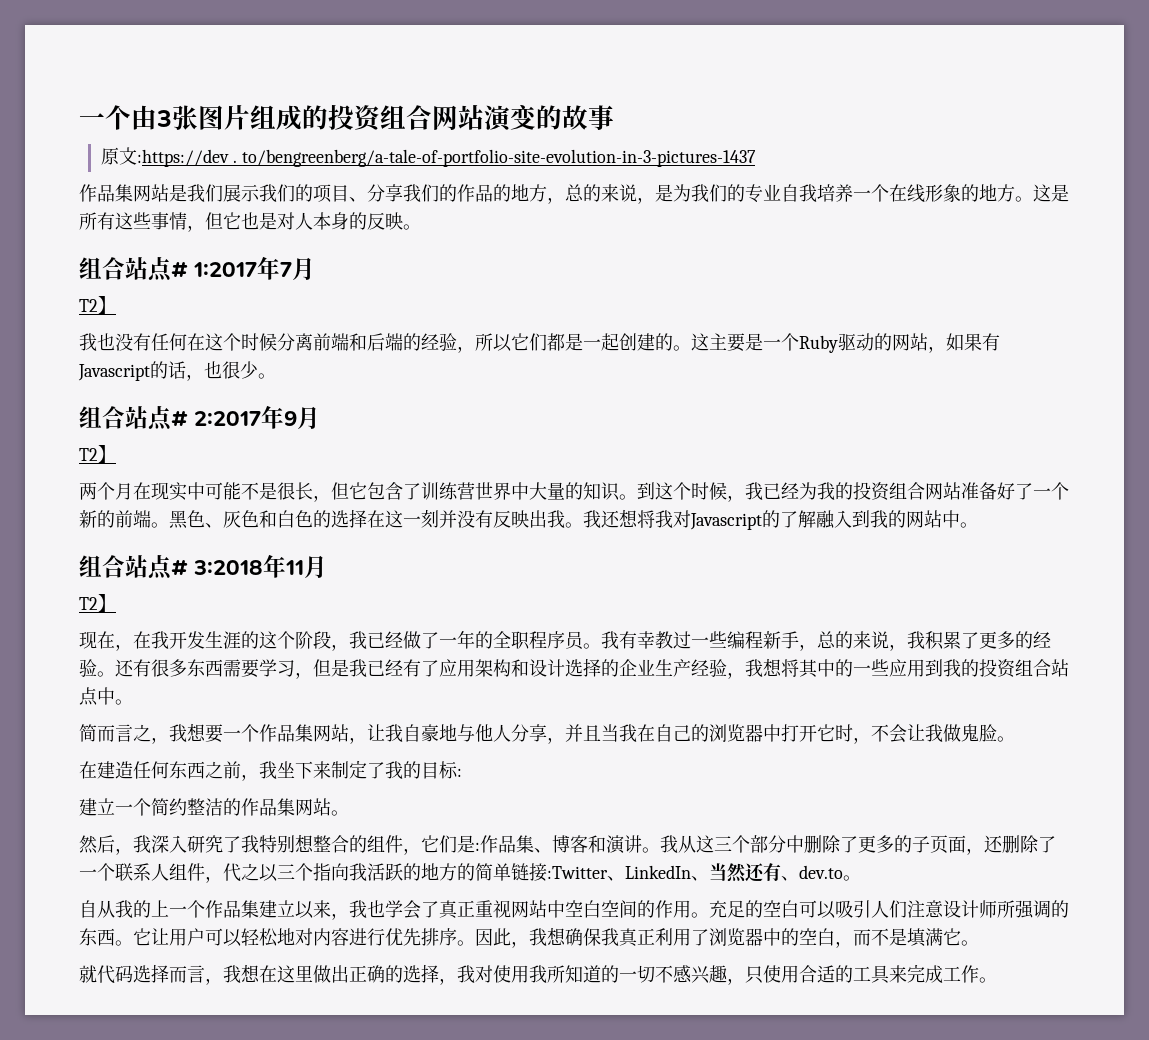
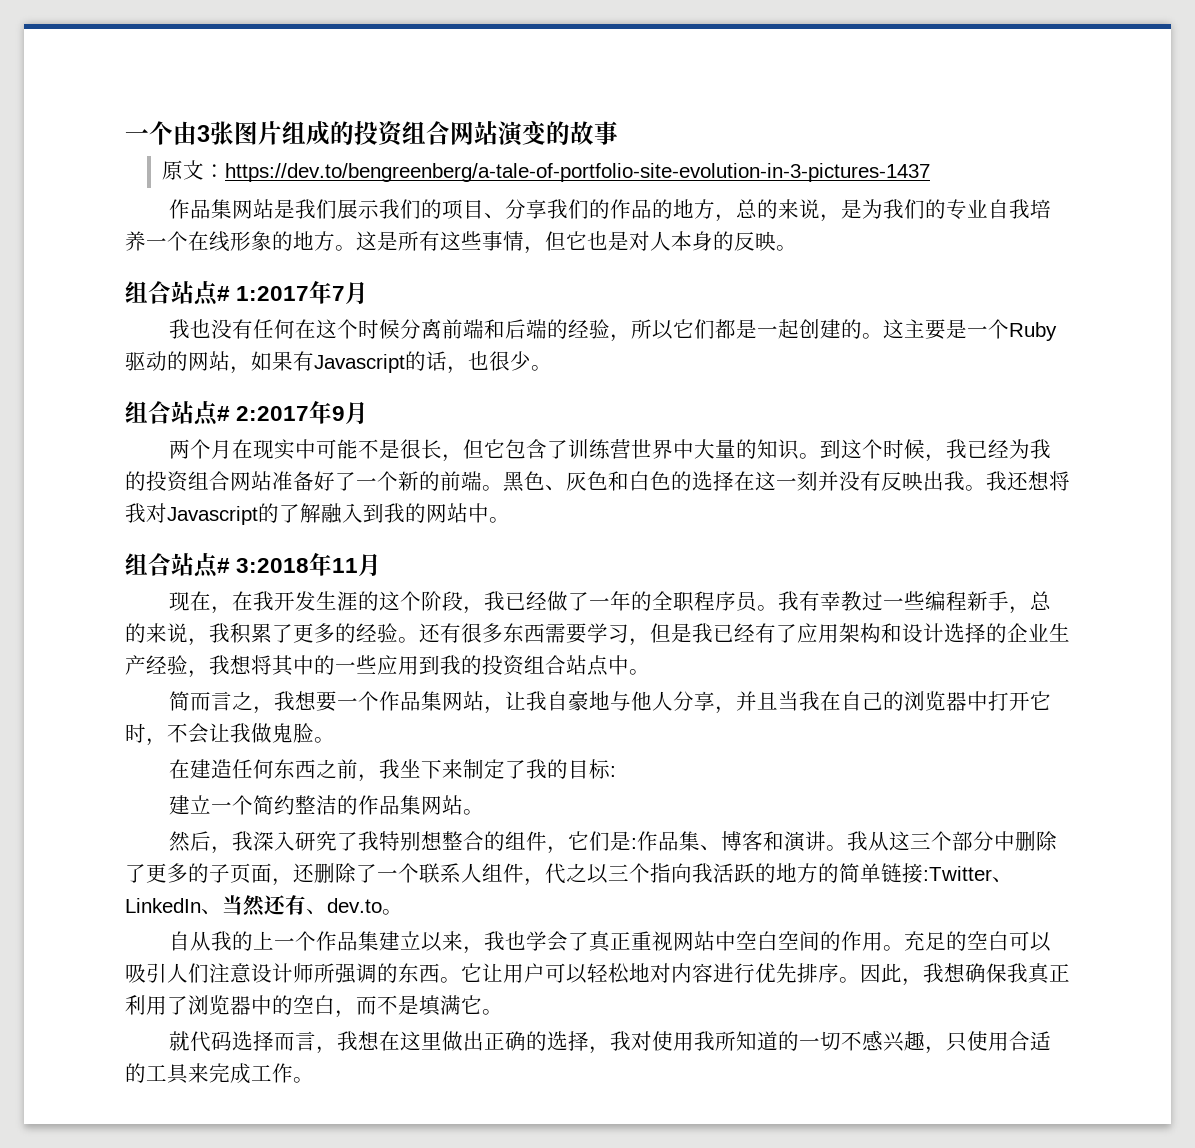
- 原文:https://dev . to/bengreenberg/a-tale-of-portfolio-site-evolution-in-3-pictures-1437
+ 原文：https://dev.to/bengreenberg/a-tale-of-portfolio-site-evolution-in-3-pictures-1437
  组合站点# 1:2017年7月
- T2】
  组合站点# 2:2017年9月
- T2】
  组合站点# 3:2018年11月
- T2】

